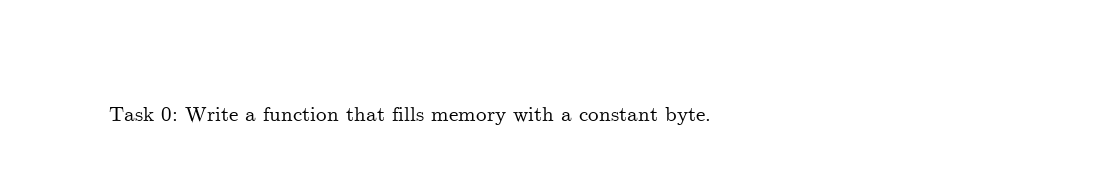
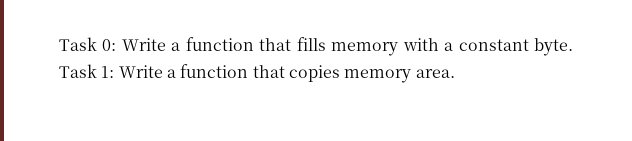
+ Task 1: Write a function that copies memory area.

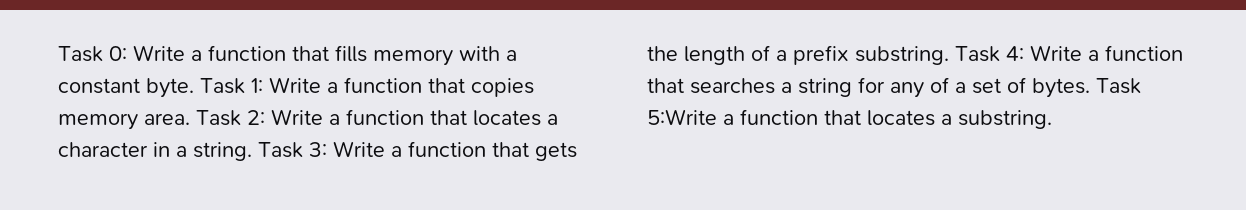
+ Task 2: Write a function that locates a character in a string. Task 3: Write a function that gets the length of a prefix substring. Task 4: Write a function that searches a string for any of a set of bytes. Task 5:Write a function that locates a substring.

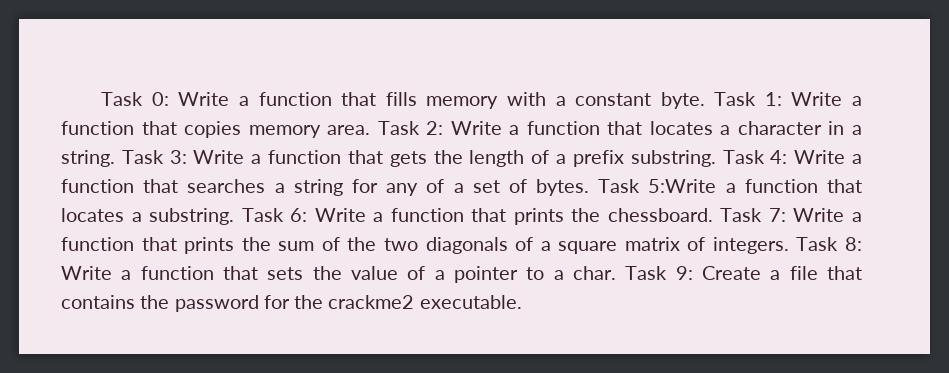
+ Task 6: Write a function that prints the chessboard. Task 7: Write a function that prints the sum of the two diagonals of a square matrix of integers. Task 8: Write a function that sets the value of a pointer to a char. Task 9: Create a file that contains the password for the crackme2 executable.

